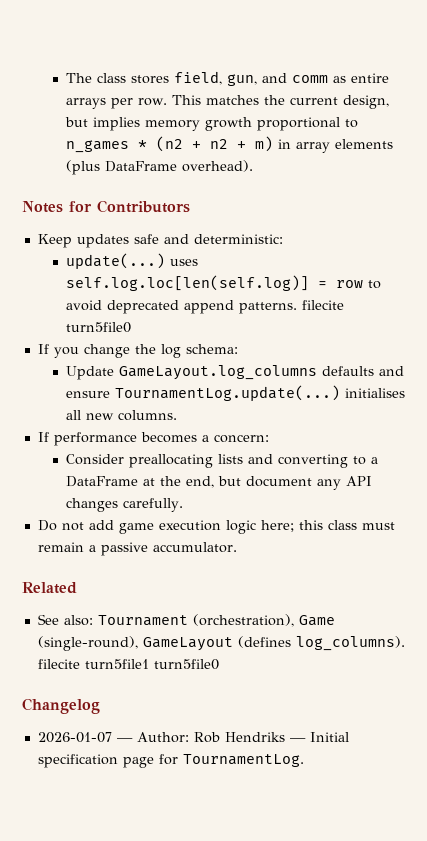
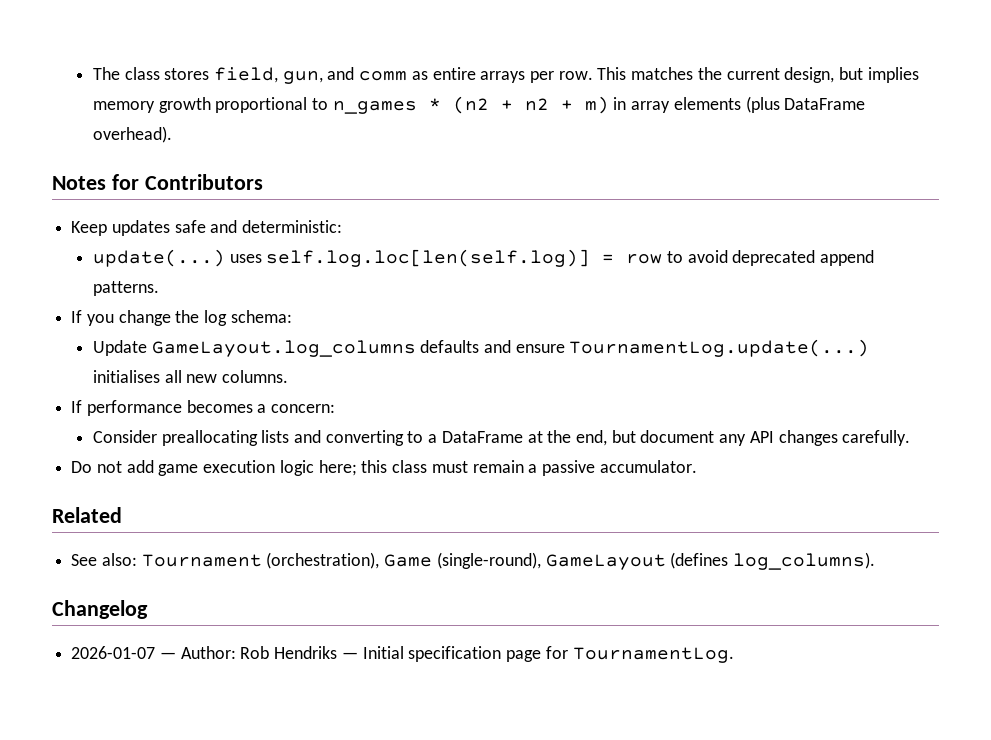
- update(...) uses self.log.loc[len(self.log)] = row to avoid deprecated append patterns. filecite turn5file0
+ update(...) uses self.log.loc[len(self.log)] = row to avoid deprecated append patterns.
- See also: Tournament (orchestration), Game (single-round), GameLayout (defines log_columns). filecite turn5file1 turn5file0
+ See also: Tournament (orchestration), Game (single-round), GameLayout (defines log_columns).

